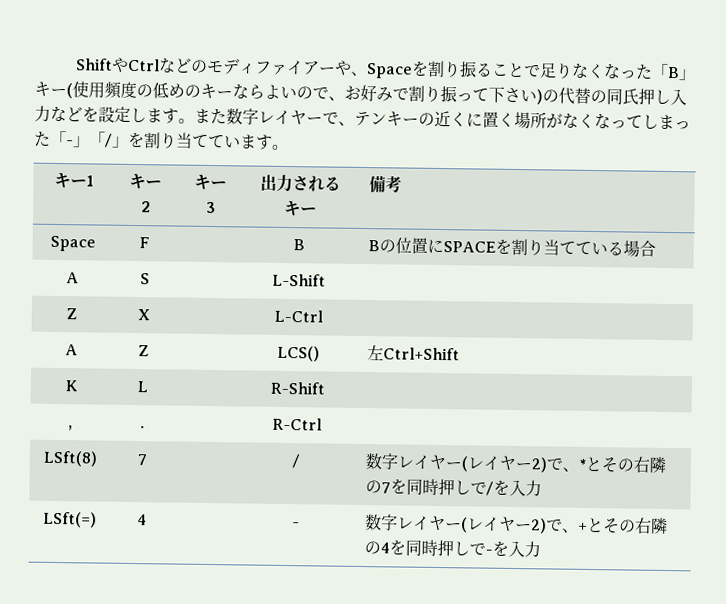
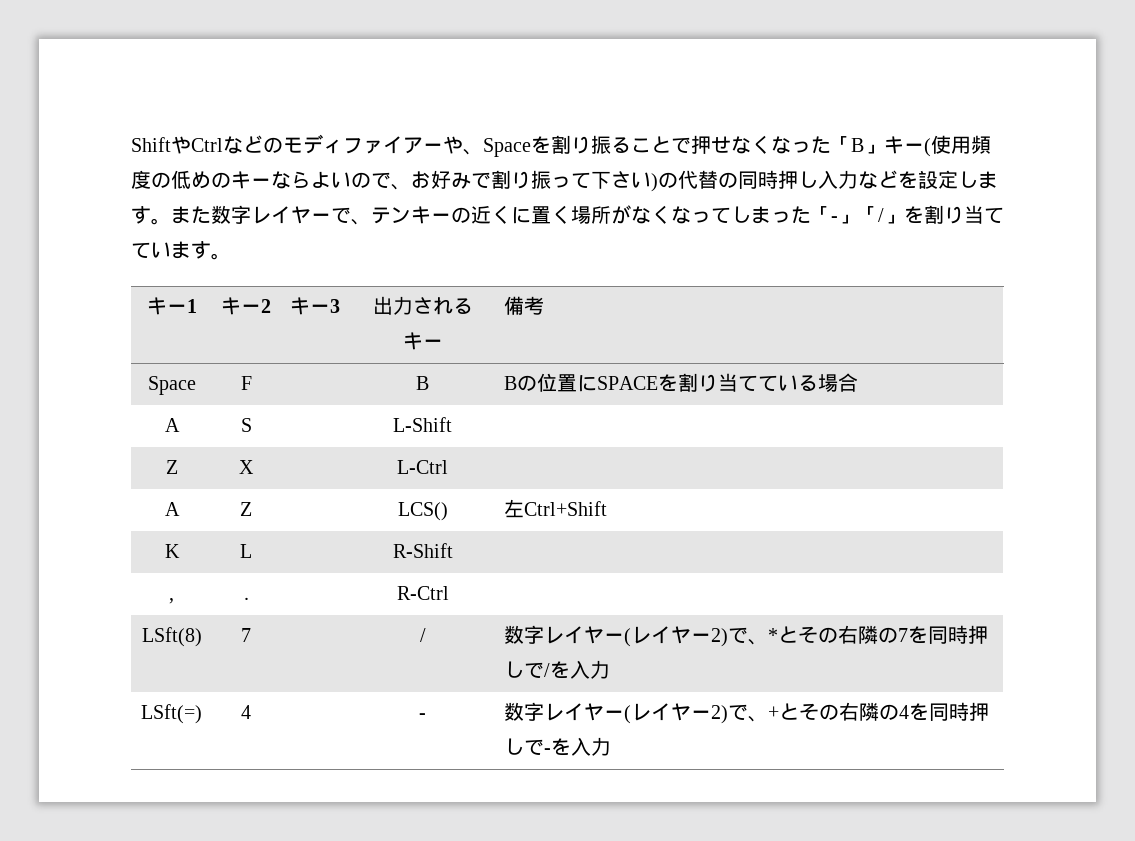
- ShiftやCtrlなどのモディファイアーや、Spaceを割り振ることで足りなくなった「B」キー(使用頻度の低めのキーならよいので、お好みで割り振って下さい)の代替の同氏押し入力などを設定します。
+ ShiftやCtrlなどのモディファイアーや、Spaceを割り振ることで押せなくなった「B」キー(使用頻度の低めのキーならよいので、お好みで割り振って下さい)の代替の同時押し入力などを設定します。

